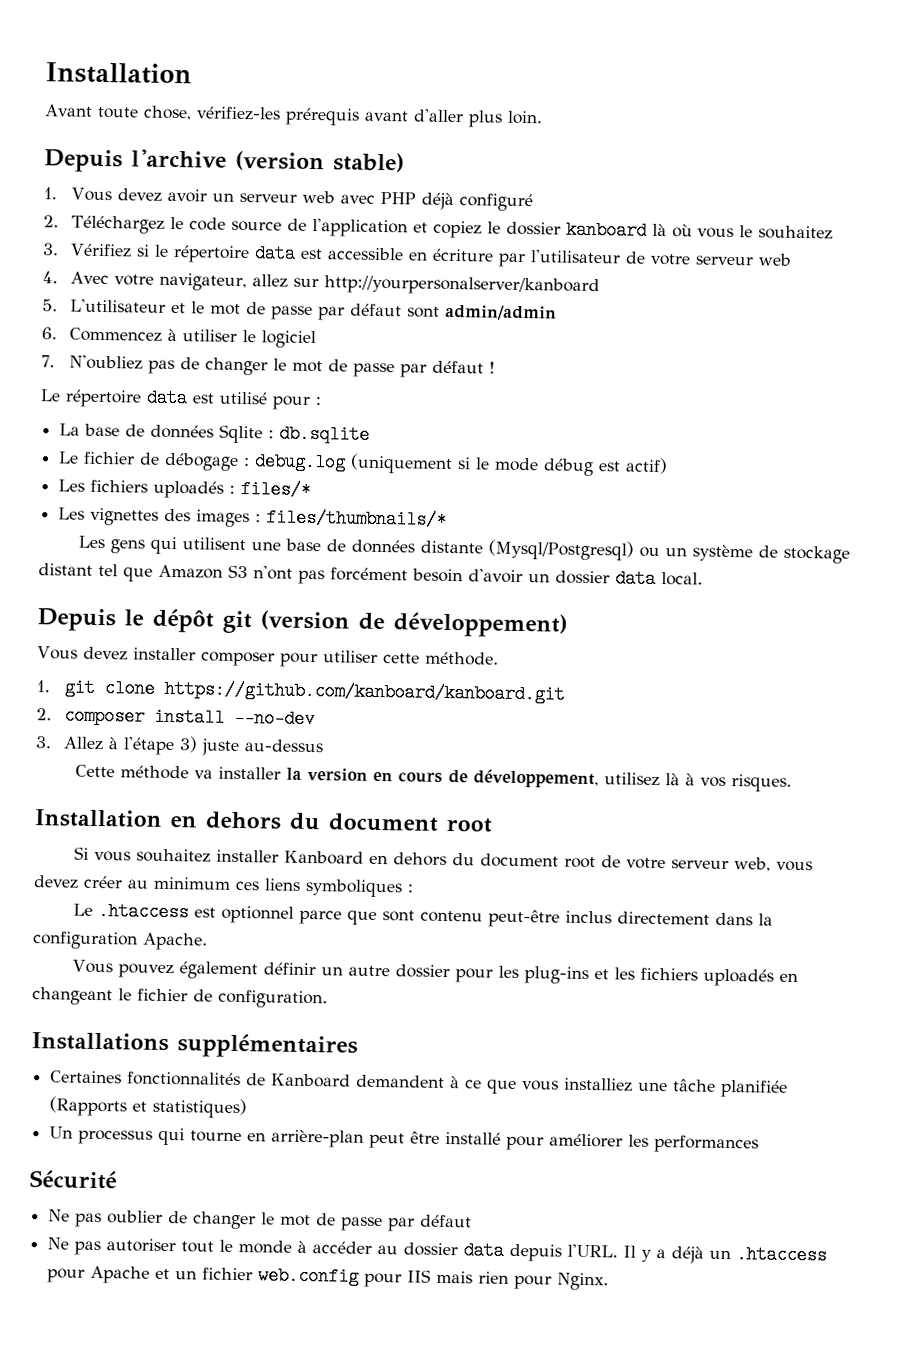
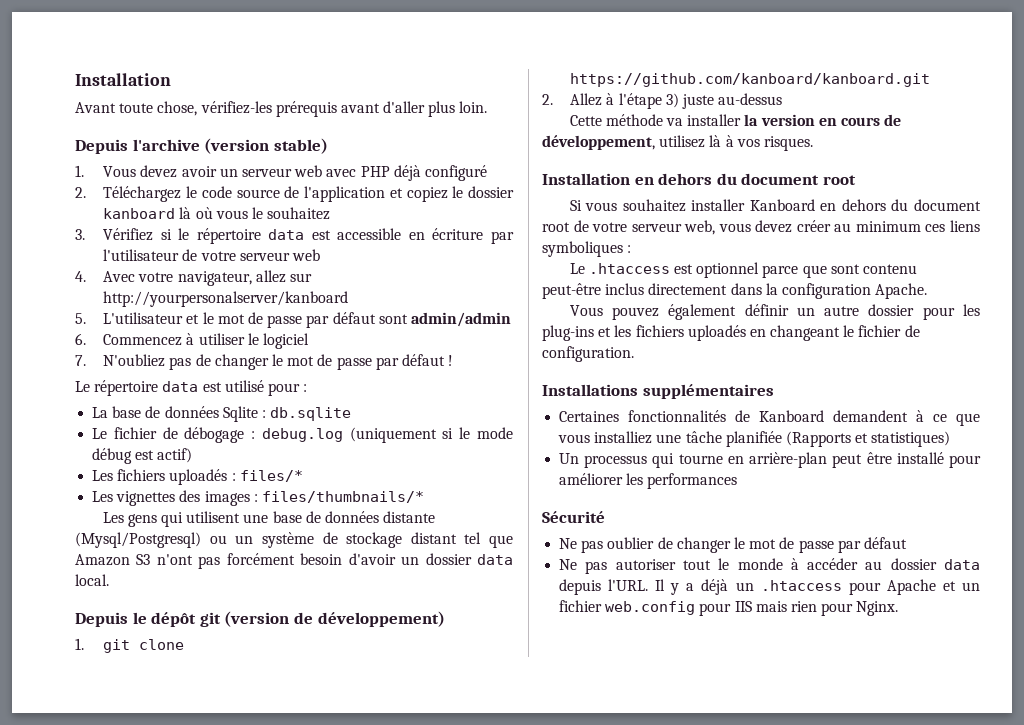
- Vous devez installer composer pour utiliser cette méthode.
- 2. composer install --no-dev
- 3. Allez à l'étape 3) juste au-dessus
+ 2. Allez à l'étape 3) juste au-dessus

